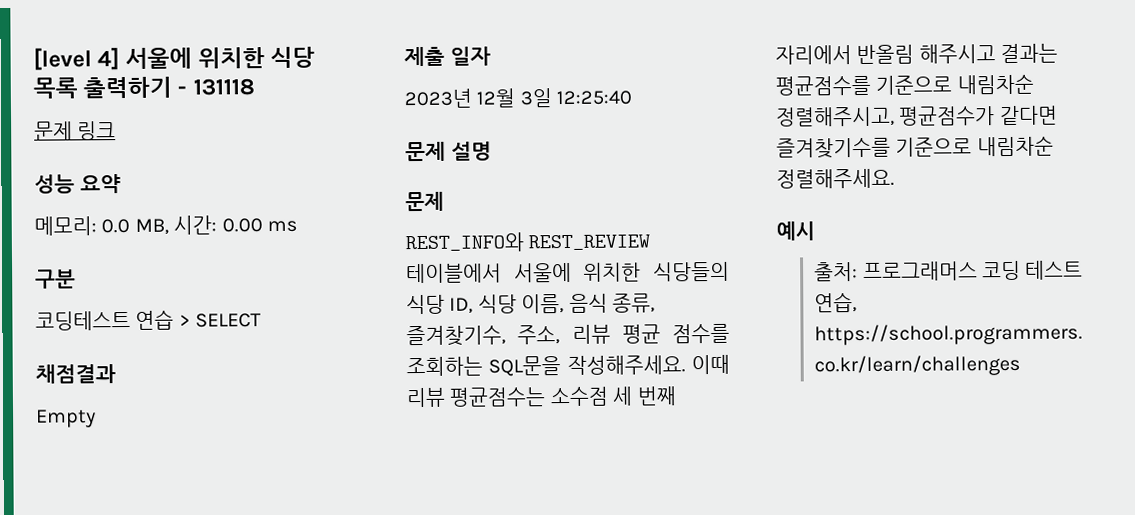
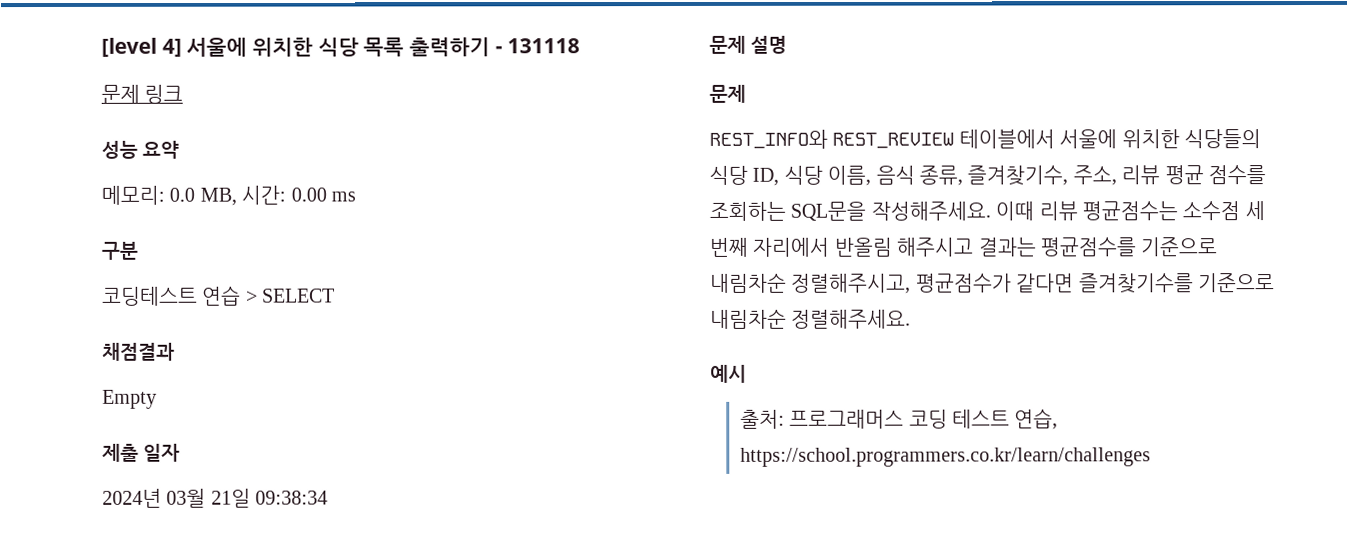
- 2023년 12월 3일 12:25:40
+ 2024년 03월 21일 09:38:34

